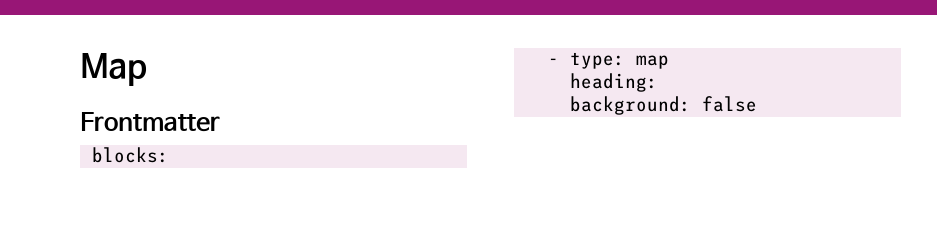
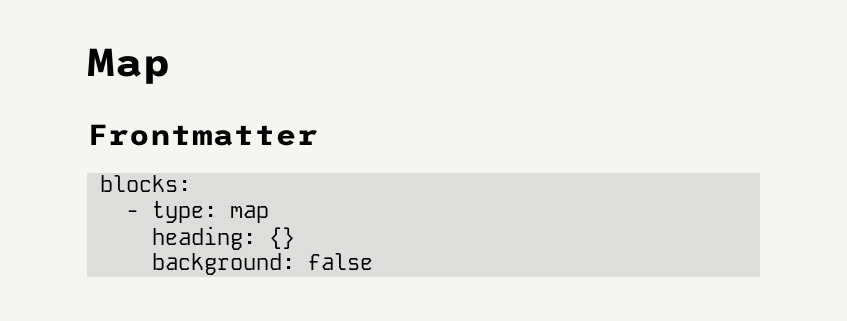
- heading:
+ heading: {}

